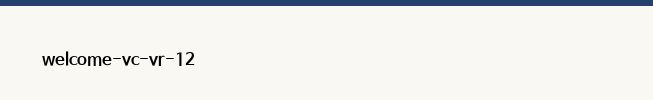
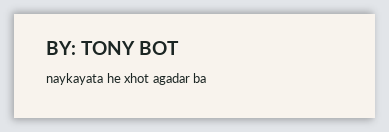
- welcome-vc-vr-12
+ BY: TONY BOT
+ naykayata he xhot agadar ba

